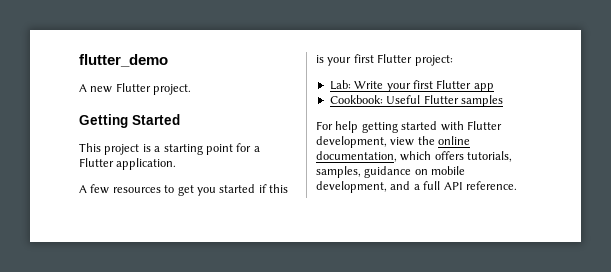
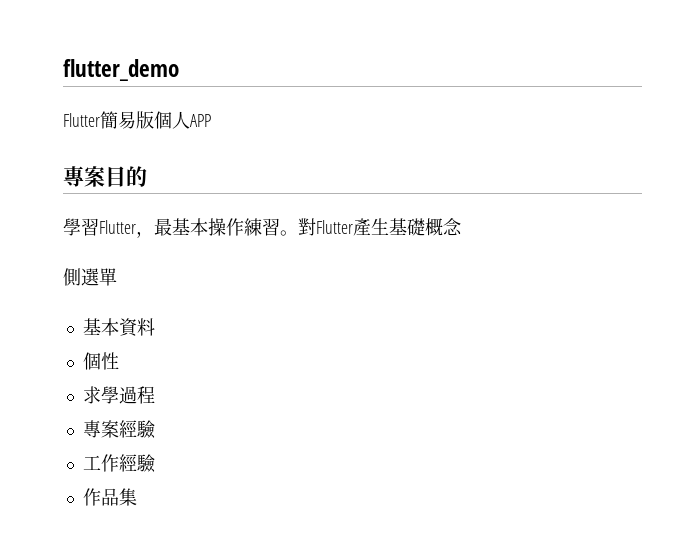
- A new Flutter project.
- Getting Started
- This project is a starting point for a Flutter application.
- A few resources to get you started if this is your first Flutter project:
- Lab: Write your first Flutter app
- Cookbook: Useful Flutter samples
- For help getting started with Flutter development, view the online documentation, which offers tutorials, samples, guidance on mobile development, and a full API reference.
+ Flutter簡易版個人APP
+ 專案目的
+ 學習Flutter，最基本操作練習。對Flutter產生基礎概念
+ 側選單
+ 基本資料
+ 個性
+ 求學過程
+ 專案經驗
+ 工作經驗
+ 作品集

